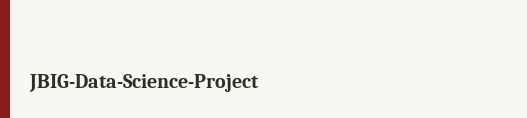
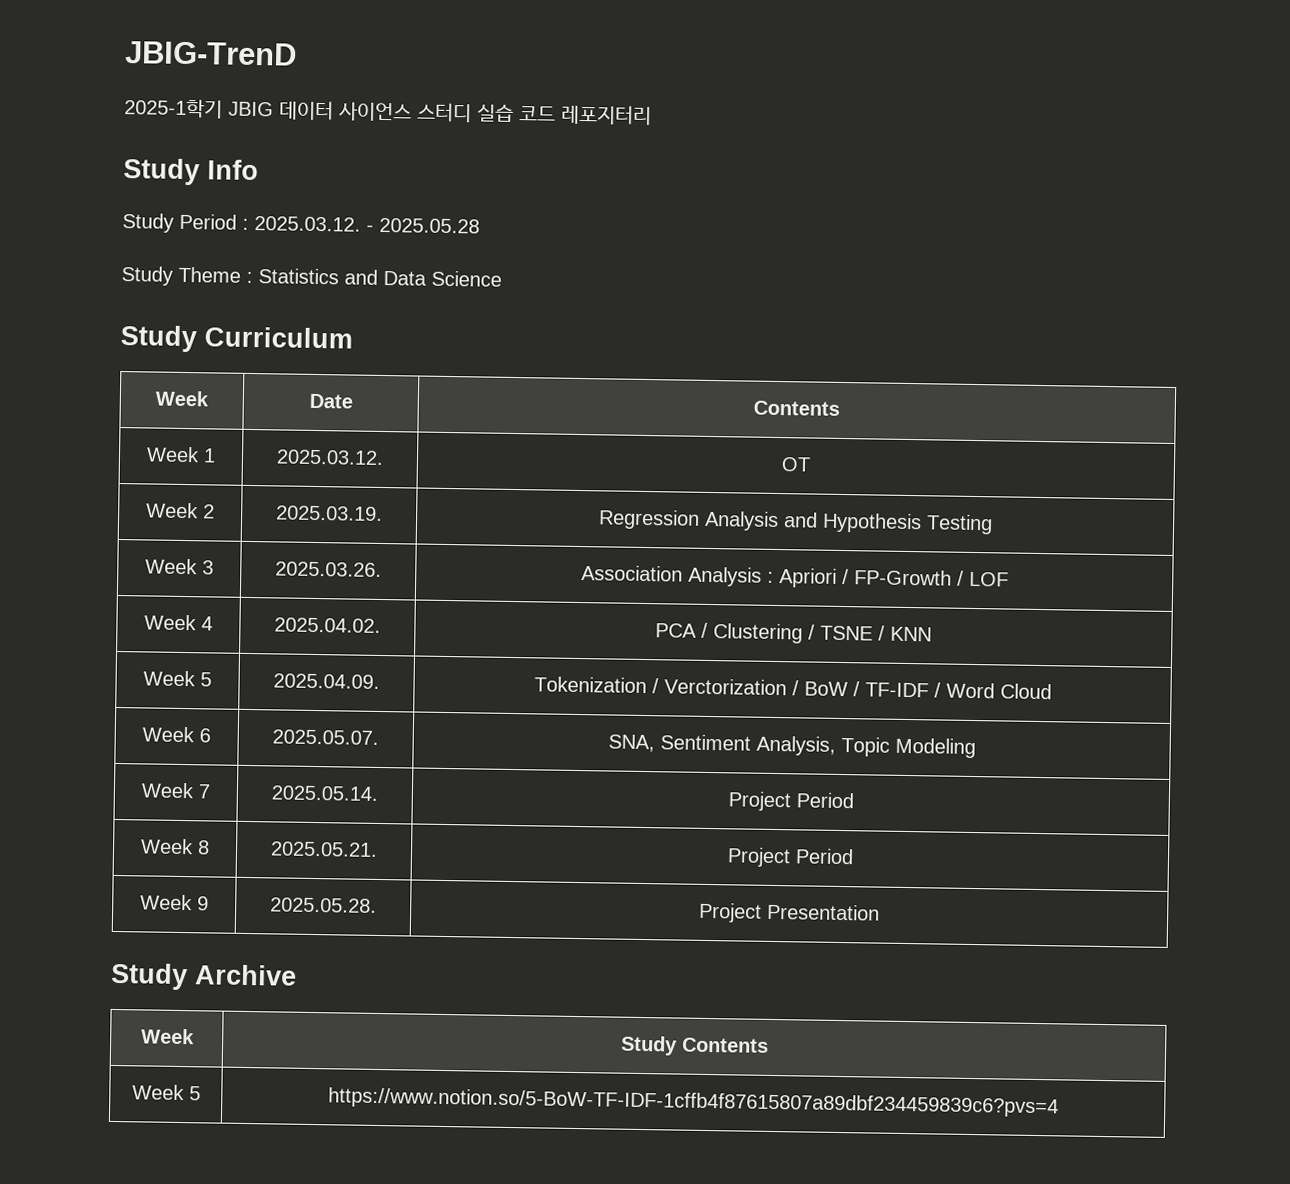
- JBIG-Data-Science-Project
+ JBIG-TrenD
+ 2025-1학기 JBIG 데이터 사이언스 스터디 실습 코드 레포지터리
+ Study Info
+ Study Period : 2025.03.12. - 2025.05.28
+ Study Theme : Statistics and Data Science
+ Study Curriculum
+ Week | Date | Contents
+ Week 1 | 2025.03.12. | OT
+ Week 2 | 2025.03.19. | Regression Analysis and Hypothesis Testing
+ Week 3 | 2025.03.26. | Association Analysis : Apriori / FP-Growth / LOF
+ Week 4 | 2025.04.02. | PCA / Clustering / TSNE / KNN
+ Week 5 | 2025.04.09. | Tokenization / Verctorization / BoW / TF-IDF / Word Cloud
+ Week 6 | 2025.05.07. | SNA, Sentiment Analysis, Topic Modeling
+ Week 7 | 2025.05.14. | Project Period
+ Week 8 | 2025.05.21. | Project Period
+ Week 9 | 2025.05.28. | Project Presentation
+ Study Archive
+ Week | Study Contents
+ Week 5 | https://www.notion.so/5-BoW-TF-IDF-1cffb4f87615807a89dbf234459839c6?pvs=4

